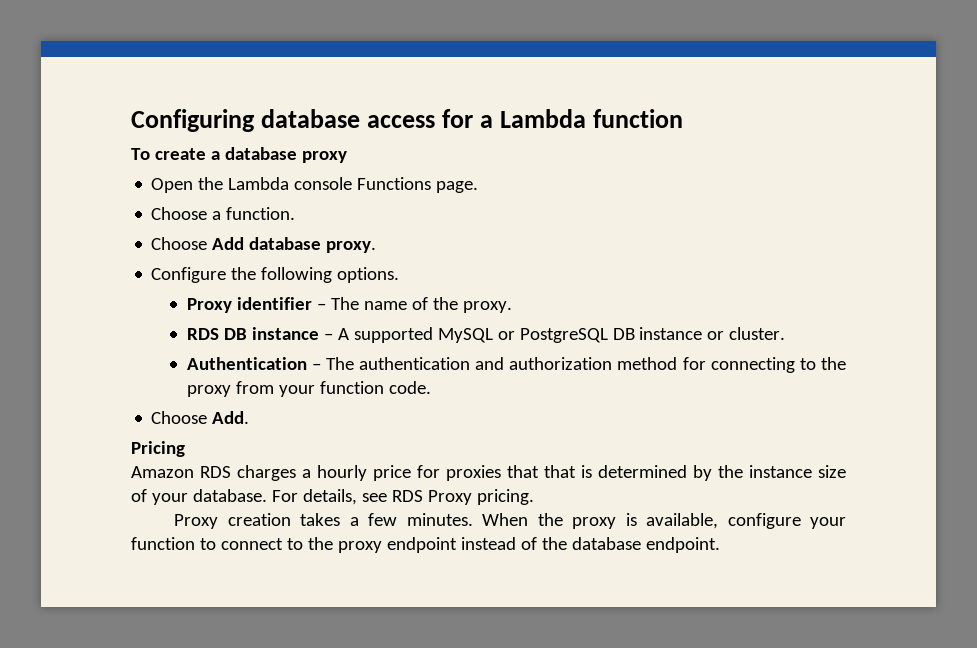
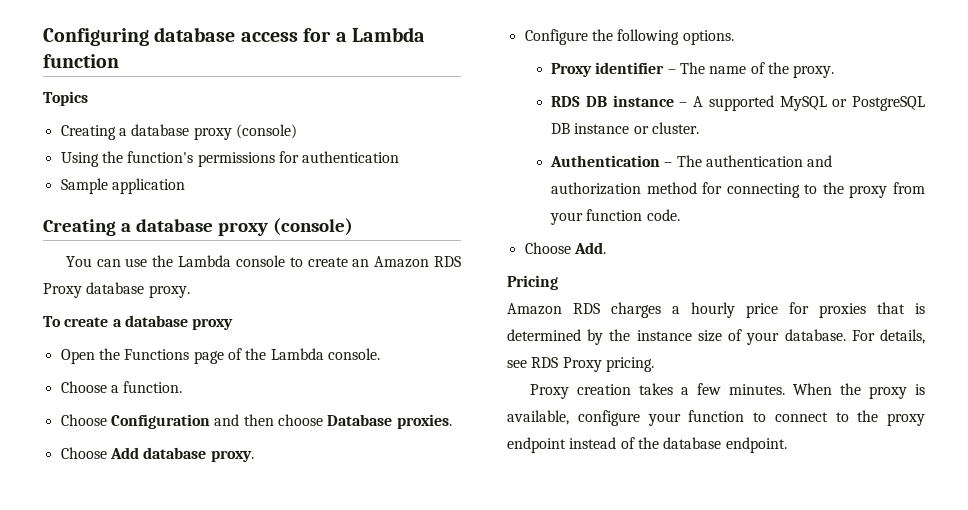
+ Topics
+ Creating a database proxy (console)
+ Using the function's permissions for authentication
+ Sample application
+ Creating a database proxy (console)
+ You can use the Lambda console to create an Amazon RDS Proxy database proxy.
- Open the Lambda console Functions page.
+ Open the Functions page of the Lambda console.
  Choose a function.
+ Choose Configuration and then choose Database proxies.
- Amazon RDS charges a hourly price for proxies that that is determined by the instance size of your database.
+ Amazon RDS charges a hourly price for proxies that is determined by the instance size of your database.

